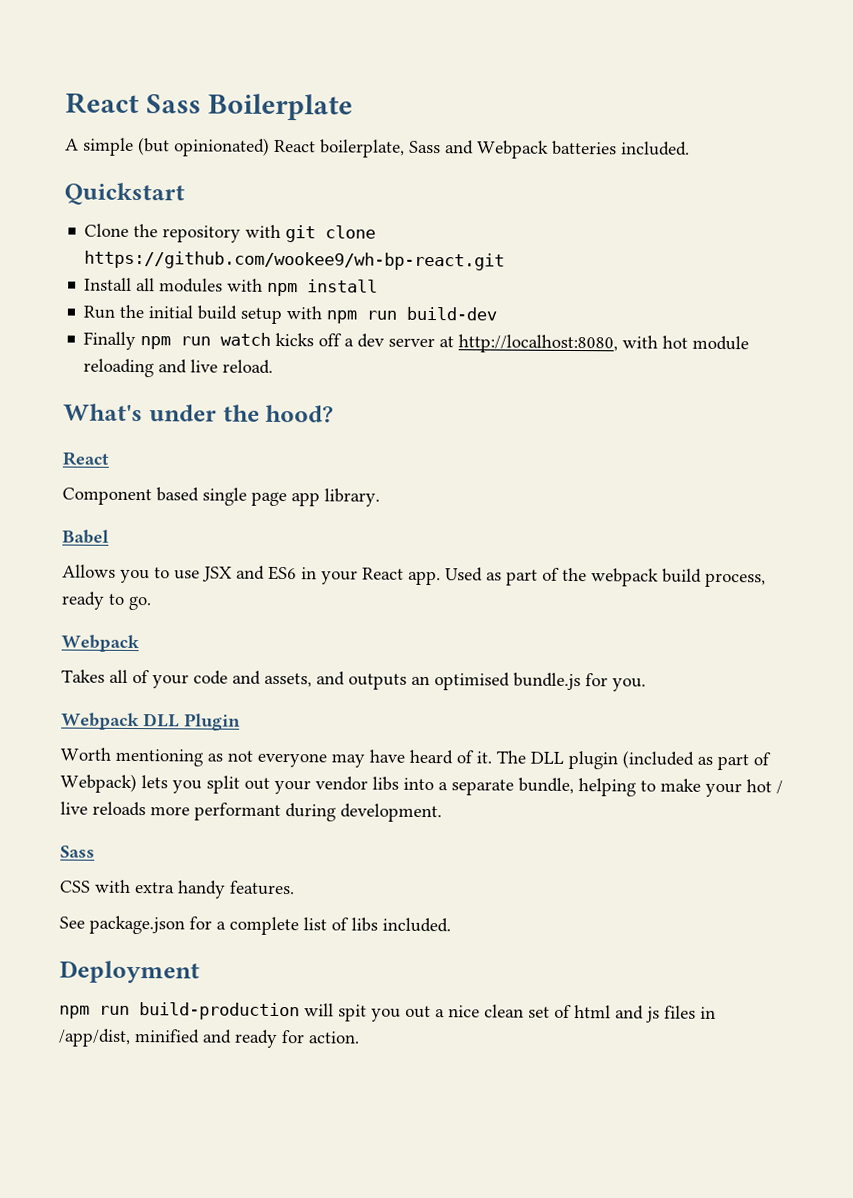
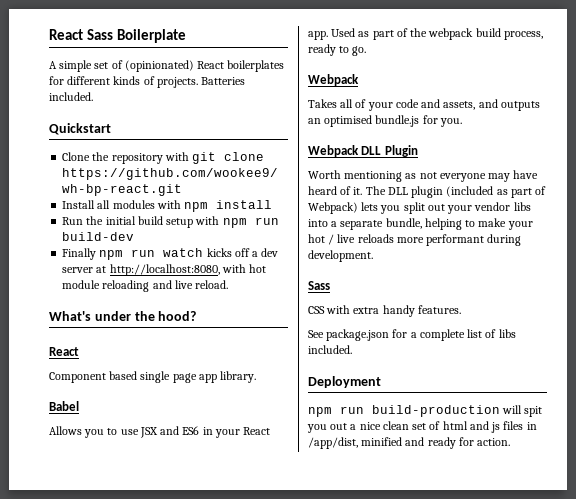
- A simple (but opinionated) React boilerplate, Sass and Webpack batteries included.
+ A simple set of (opinionated) React boilerplates for different kinds of projects. Batteries included.

